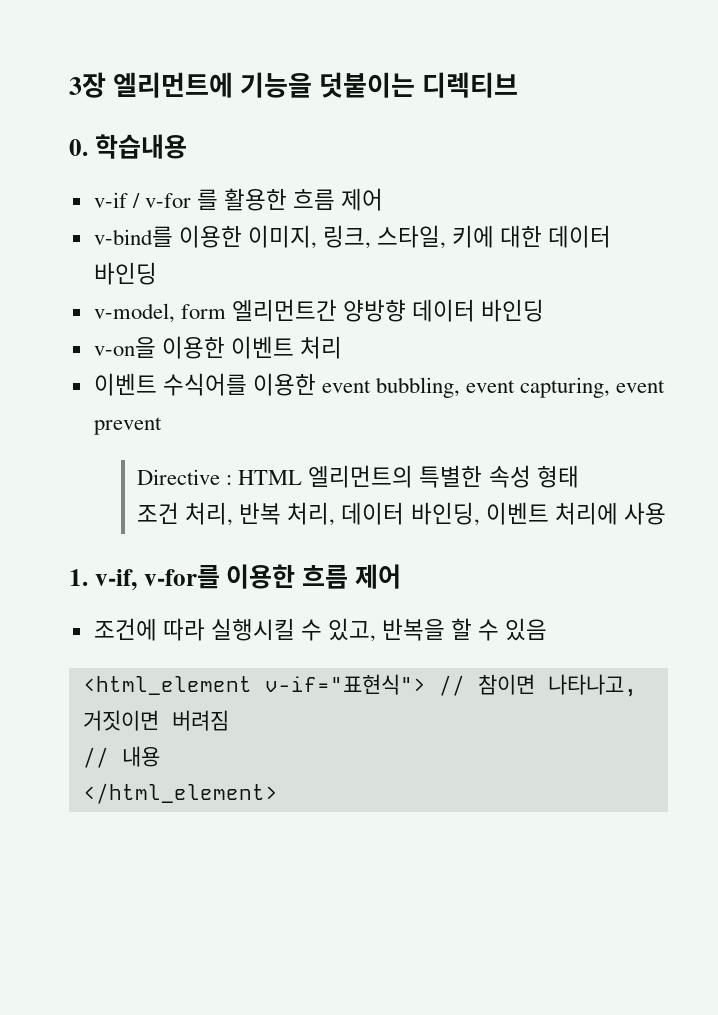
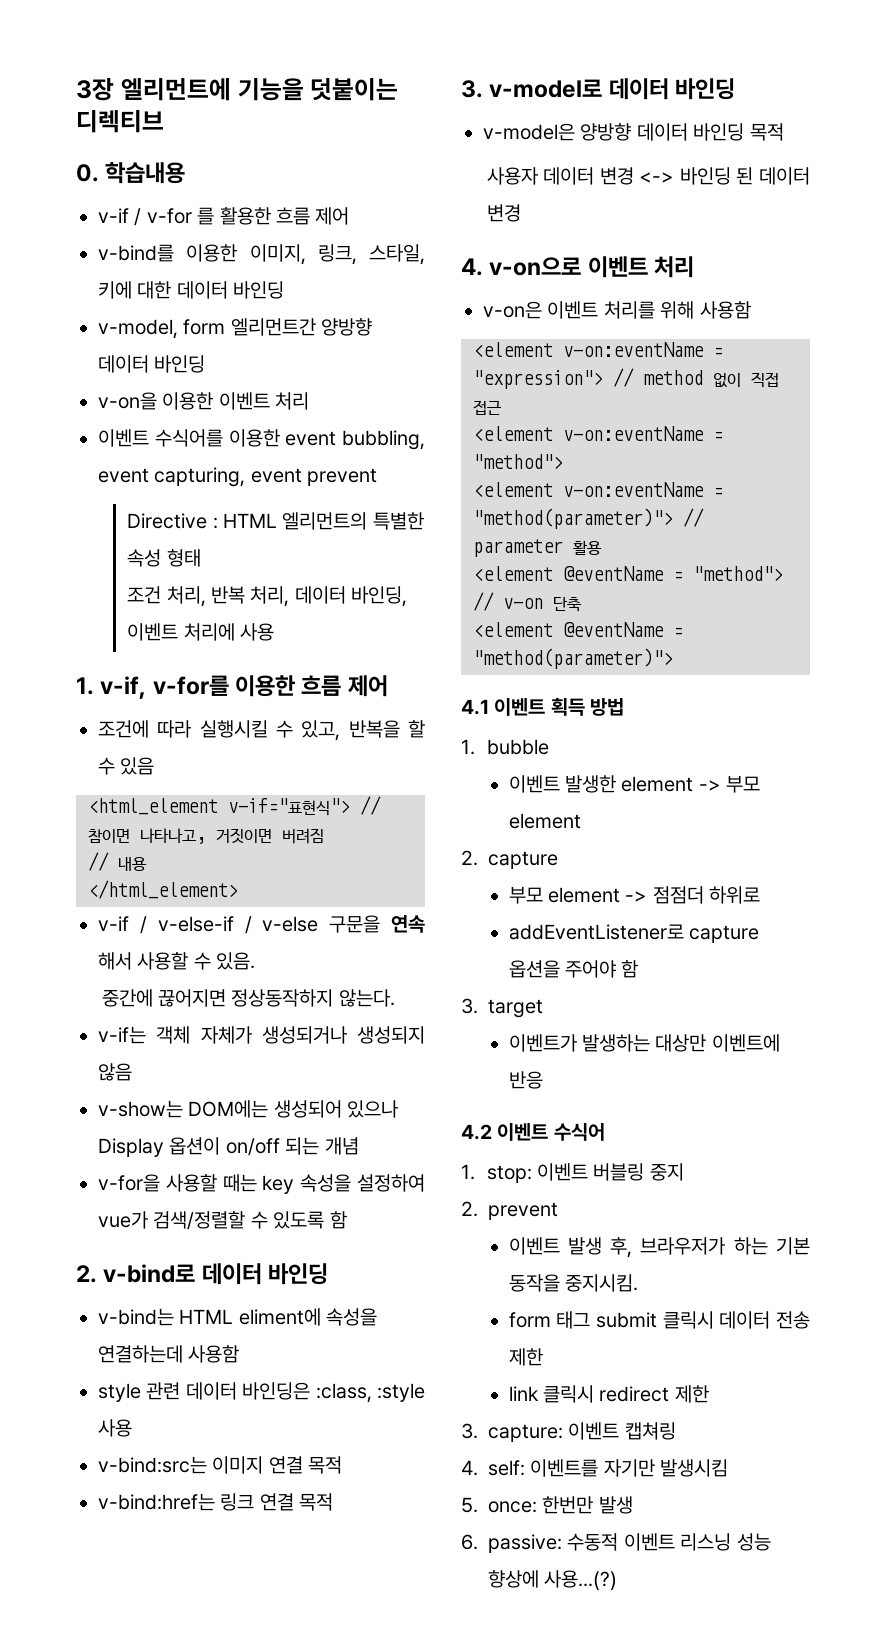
+ v-if / v-else-if / v-else 구문을 연속 해서 사용할 수 있음.
+ 중간에 끊어지면 정상동작하지 않는다.
+ v-if는 객체 자체가 생성되거나 생성되지 않음
+ v-show는 DOM에는 생성되어 있으나 Display 옵션이 on/off 되는 개념
+ v-for을 사용할 때는 key 속성을 설정하여 vue가 검색/정렬할 수 있도록 함
+ 2. v-bind로 데이터 바인딩
+ v-bind는 HTML eliment에 속성을 연결하는데 사용함
+ style 관련 데이터 바인딩은 :class, :style 사용
+ v-bind:src는 이미지 연결 목적
+ v-bind:href는 링크 연결 목적
+ 3. v-model로 데이터 바인딩
+ v-model은 양방향 데이터 바인딩 목적
+ 사용자 데이터 변경 <-> 바인딩 된 데이터 변경
+ 4. v-on으로 이벤트 처리
+ v-on은 이벤트 처리를 위해 사용함
+ <element v-on:eventName = "expression"> // method 없이 직접 접근
+ <element v-on:eventName = "method">
+ <element v-on:eventName = "method(parameter)"> // parameter 활용
+ <element @eventName = "method"> // v-on 단축
+ <element @eventName = "method(parameter)">
+ 4.1 이벤트 획득 방법
+ 1. bubble
+ 이벤트 발생한 element -> 부모 element
+ 2. capture
+ 부모 element -> 점점더 하위로
+ addEventListener로 capture 옵션을 주어야 함
+ 3. target
+ 이벤트가 발생하는 대상만 이벤트에 반응
+ 4.2 이벤트 수식어
+ 1. stop: 이벤트 버블링 중지
+ 2. prevent
+ 이벤트 발생 후, 브라우저가 하는 기본 동작을 중지시킴.
+ form 태그 submit 클릭시 데이터 전송 제한
+ link 클릭시 redirect 제한
+ 3. capture: 이벤트 캡쳐링
+ 4. self: 이벤트를 자기만 발생시킴
+ 5. once: 한번만 발생
+ 6. passive: 수동적 이벤트 리스닝 성능 향상에 사용...(?)

